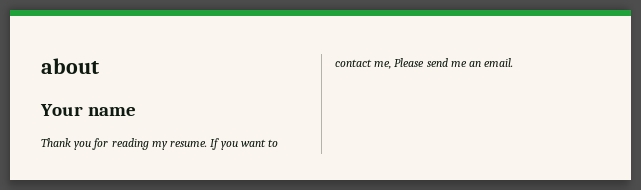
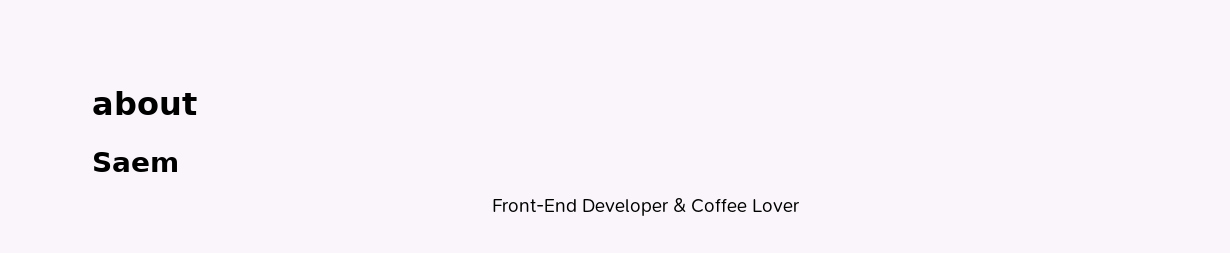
- Your name
- Thank you for reading my resume. If you want to contact me, Please send me an email.
+ Saem
+ Front-End Developer & Coffee Lover

